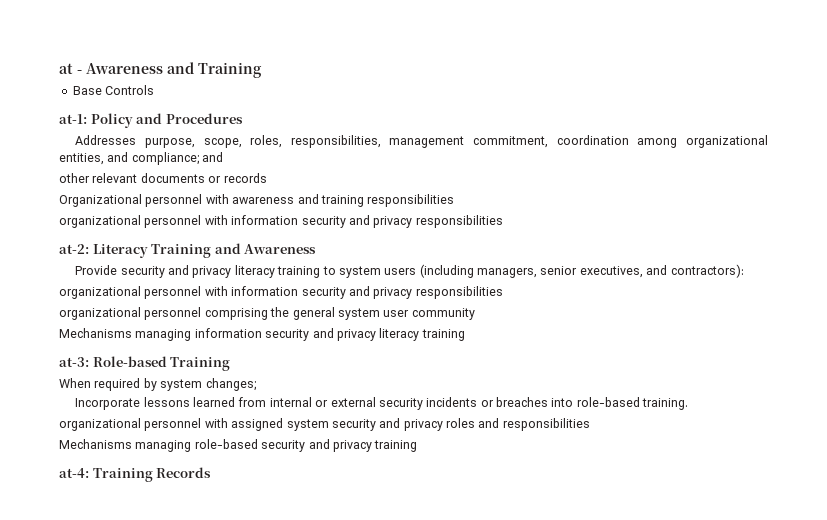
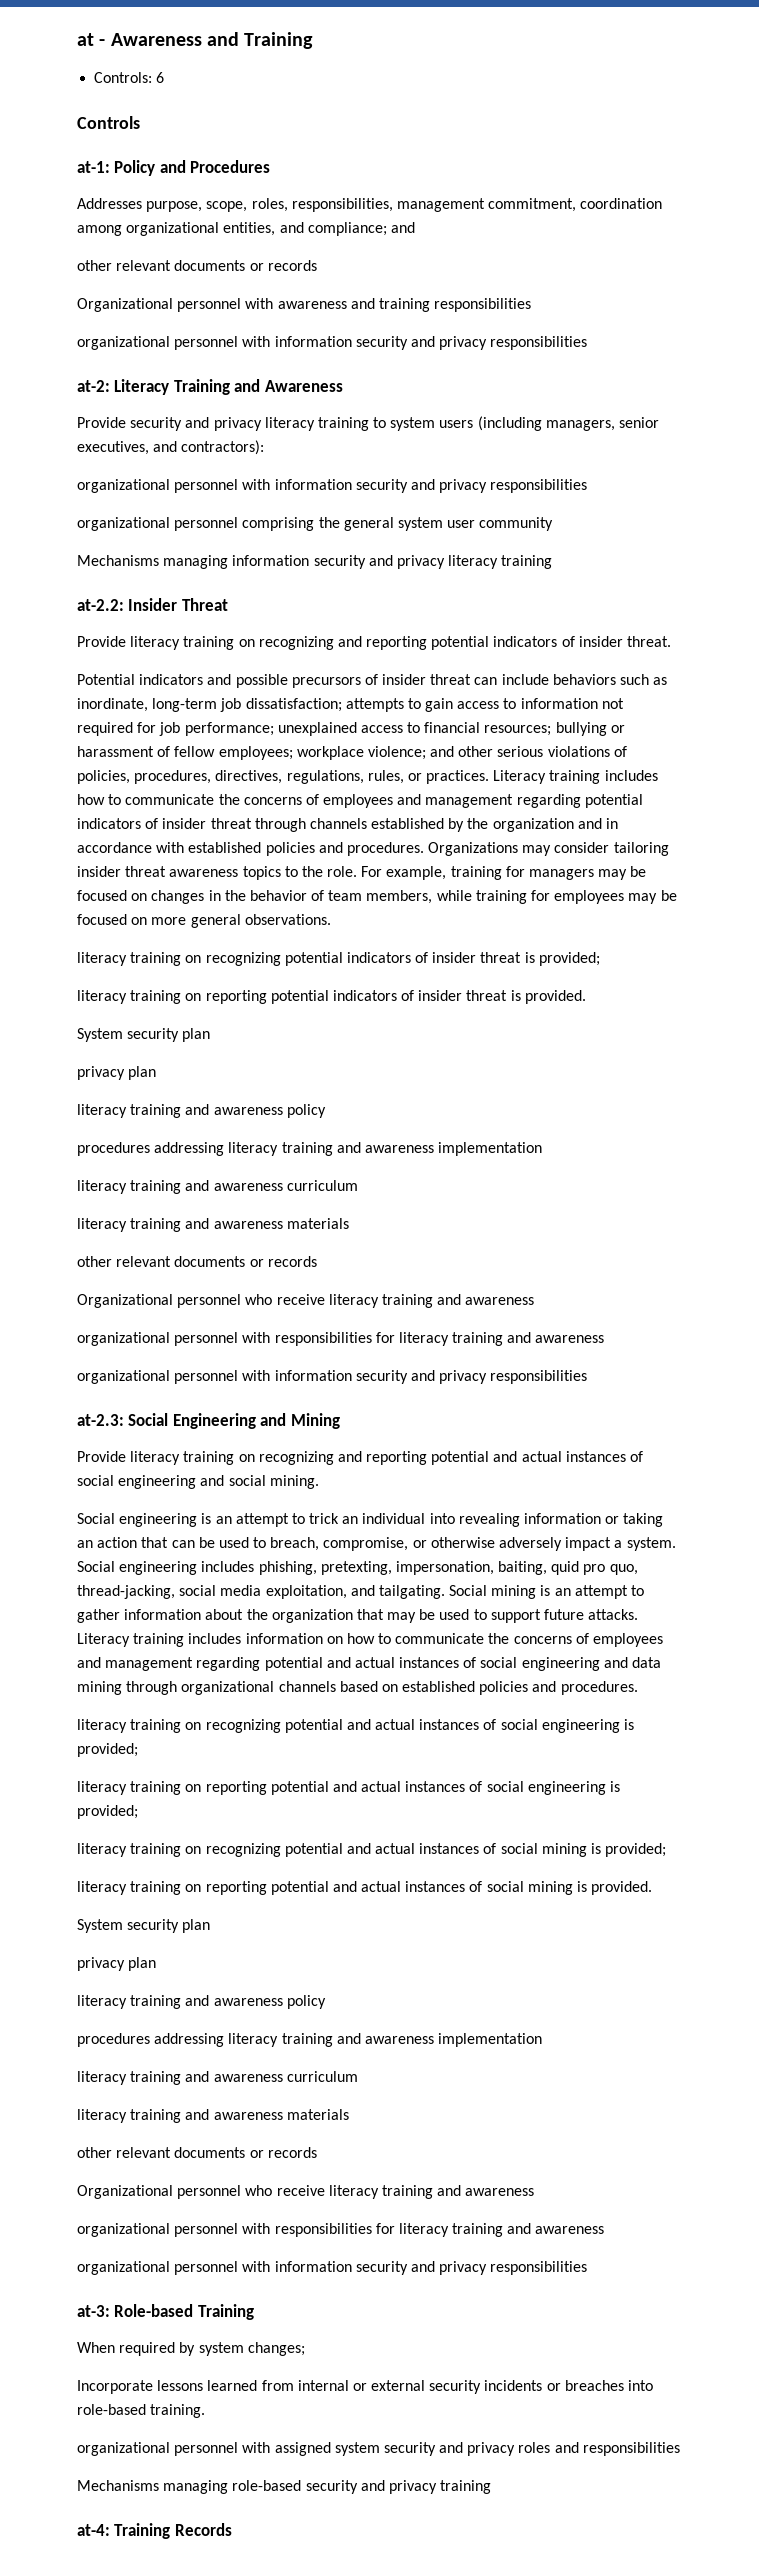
- Base Controls
+ Controls: 6
+ Controls
+ at-2.2: Insider Threat
+ Provide literacy training on recognizing and reporting potential indicators of insider threat.
+ Potential indicators and possible precursors of insider threat can include behaviors such as inordinate, long-term job dissatisfaction; attempts to gain access to information not required for job performance; unexplained access to financial resources; bullying or harassment of fellow employees; workplace violence; and other serious violations of policies, procedures, directives, regulations, rules, or practices. Literacy training includes how to communicate the concerns of employees and management regarding potential indicators of insider threat through channels established by the organization and in accordance with established policies and procedures. Organizations may consider tailoring insider threat awareness topics to the role. For example, training for managers may be focused on changes in the behavior of team members, while training for employees may be focused on more general observations.
+ literacy training on recognizing potential indicators of insider threat is provided;
+ literacy training on reporting potential indicators of insider threat is provided.
+ System security plan
+ privacy plan
+ literacy training and awareness policy
+ procedures addressing literacy training and awareness implementation
+ literacy training and awareness curriculum
+ literacy training and awareness materials
+ other relevant documents or records
+ Organizational personnel who receive literacy training and awareness
+ organizational personnel with responsibilities for literacy training and awareness
+ organizational personnel with information security and privacy responsibilities
+ at-2.3: Social Engineering and Mining
+ Provide literacy training on recognizing and reporting potential and actual instances of social engineering and social mining.
+ Social engineering is an attempt to trick an individual into revealing information or taking an action that can be used to breach, compromise, or otherwise adversely impact a system. Social engineering includes phishing, pretexting, impersonation, baiting, quid pro quo, thread-jacking, social media exploitation, and tailgating. Social mining is an attempt to gather information about the organization that may be used to support future attacks. Literacy training includes information on how to communicate the concerns of employees and management regarding potential and actual instances of social engineering and data mining through organizational channels based on established policies and procedures.
+ literacy training on recognizing potential and actual instances of social engineering is provided;
+ literacy training on reporting potential and actual instances of social engineering is provided;
+ literacy training on recognizing potential and actual instances of social mining is provided;
+ literacy training on reporting potential and actual instances of social mining is provided.
+ System security plan
+ privacy plan
+ literacy training and awareness policy
+ procedures addressing literacy training and awareness implementation
+ literacy training and awareness curriculum
+ literacy training and awareness materials
+ other relevant documents or records
+ Organizational personnel who receive literacy training and awareness
+ organizational personnel with responsibilities for literacy training and awareness
+ organizational personnel with information security and privacy responsibilities

